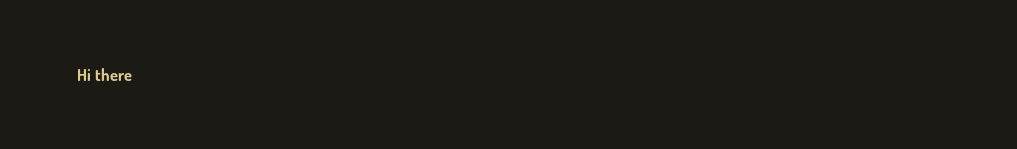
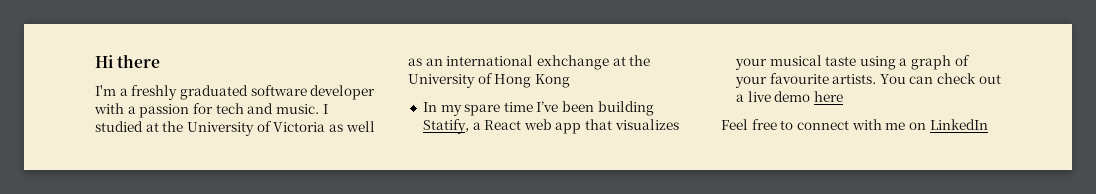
+ I'm a freshly graduated software developer with a passion for tech and music. I studied at the University of Victoria as well as an international exhchange at the University of Hong Kong
+ In my spare time I’ve been building Statify, a React web app that visualizes your musical taste using a graph of your favourite artists. You can check out a live demo here
+ Feel free to connect with me on LinkedIn

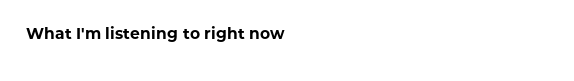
- Hi there
- I'm a freshly graduated software developer with a passion for tech and music. I studied at the University of Victoria as well as an international exhchange at the University of Hong Kong
- In my spare time I’ve been building Statify, a React web app that visualizes your musical taste using a graph of your favourite artists. You can check out a live demo here
- Feel free to connect with me on LinkedIn
+ What I'm listening to right now

